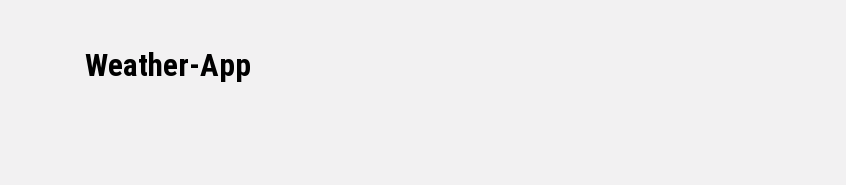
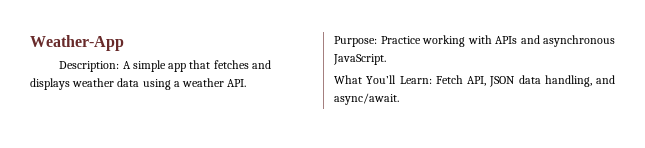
+ Description: A simple app that fetches and displays weather data using a weather API.
+ Purpose: Practice working with APIs and asynchronous JavaScript.
+ What You’ll Learn: Fetch API, JSON data handling, and async/await.

